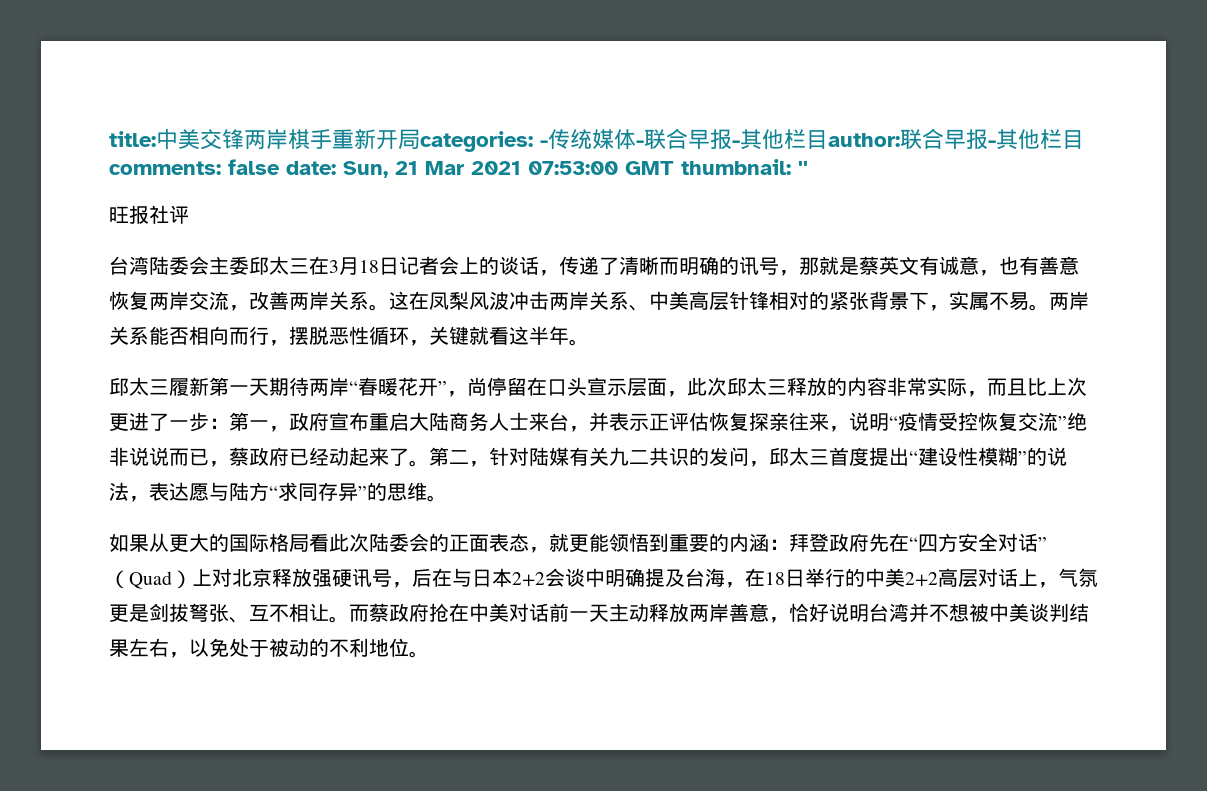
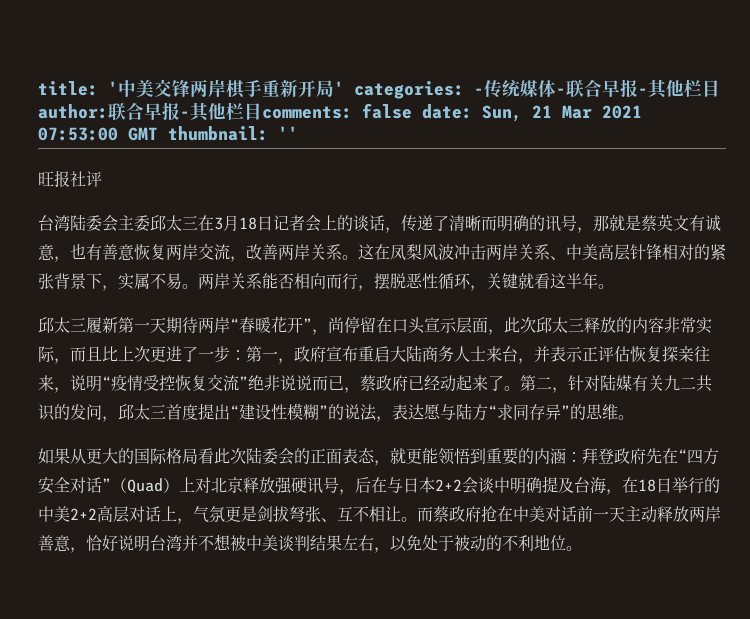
- title:中美交锋两岸棋手重新开局categories: -传统媒体-联合早报-其他栏目author:联合早报-其他栏目comments: false date: Sun, 21 Mar 2021 07:53:00 GMT thumbnail: ''
+ title: '中美交锋两岸棋手重新开局' categories: -传统媒体-联合早报-其他栏目author:联合早报-其他栏目comments: false date: Sun, 21 Mar 2021 07:53:00 GMT thumbnail: ''

